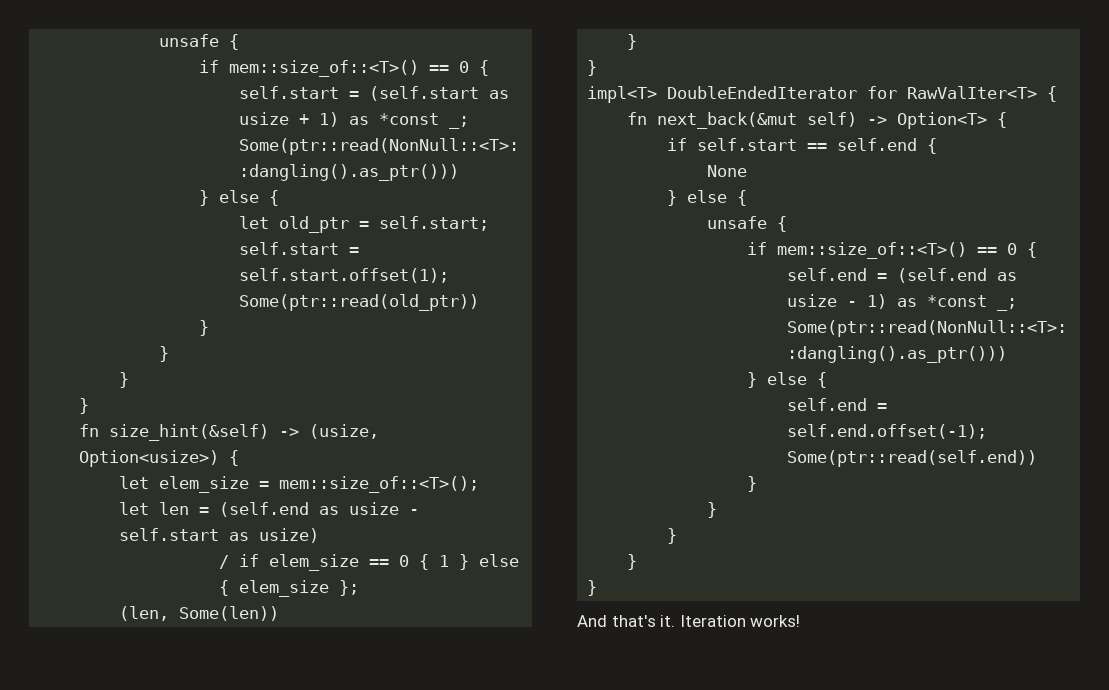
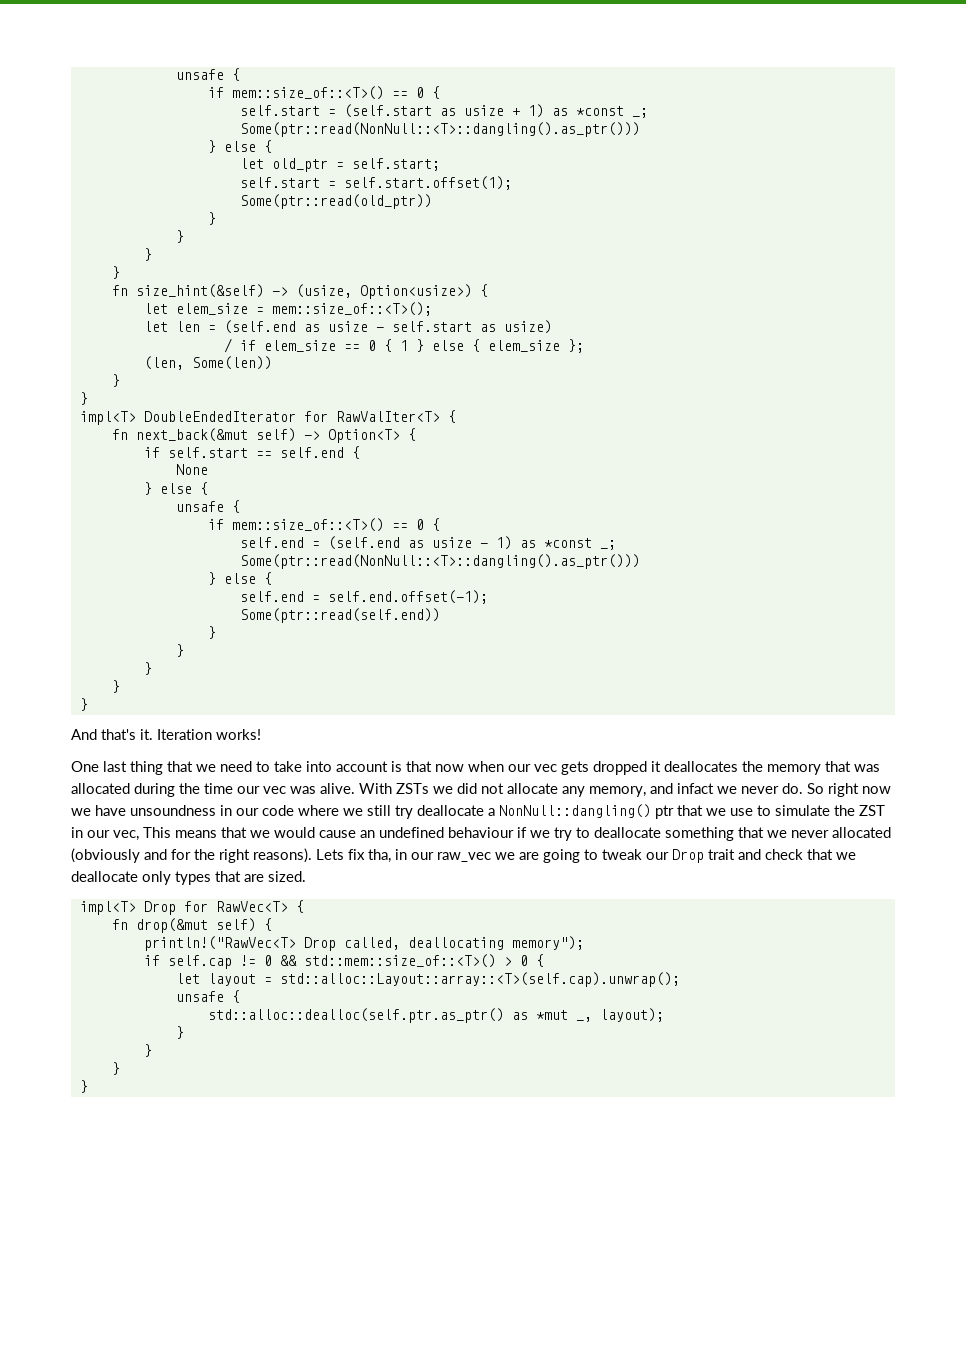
+ One last thing that we need to take into account is that now when our vec gets dropped it deallocates the memory that was allocated during the time our vec was alive. With ZSTs we did not allocate any memory, and infact we never do. So right now we have unsoundness in our code where we still try deallocate a NonNull::dangling() ptr that we use to simulate the ZST in our vec, This means that we would cause an undefined behaviour if we try to deallocate something that we never allocated (obviously and for the right reasons). Lets fix tha, in our raw_vec we are going to tweak our Drop trait and check that we deallocate only types that are sized.
+ impl<T> Drop for RawVec<T> {
+ fn drop(&mut self) {
+ println!("RawVec<T> Drop called, deallocating memory");
+ if self.cap != 0 && std::mem::size_of::<T>() > 0 {
+ let layout = std::alloc::Layout::array::<T>(self.cap).unwrap();
+ unsafe {
+ std::alloc::dealloc(self.ptr.as_ptr() as *mut _, layout);
+ }
+ }
+ }
+ }

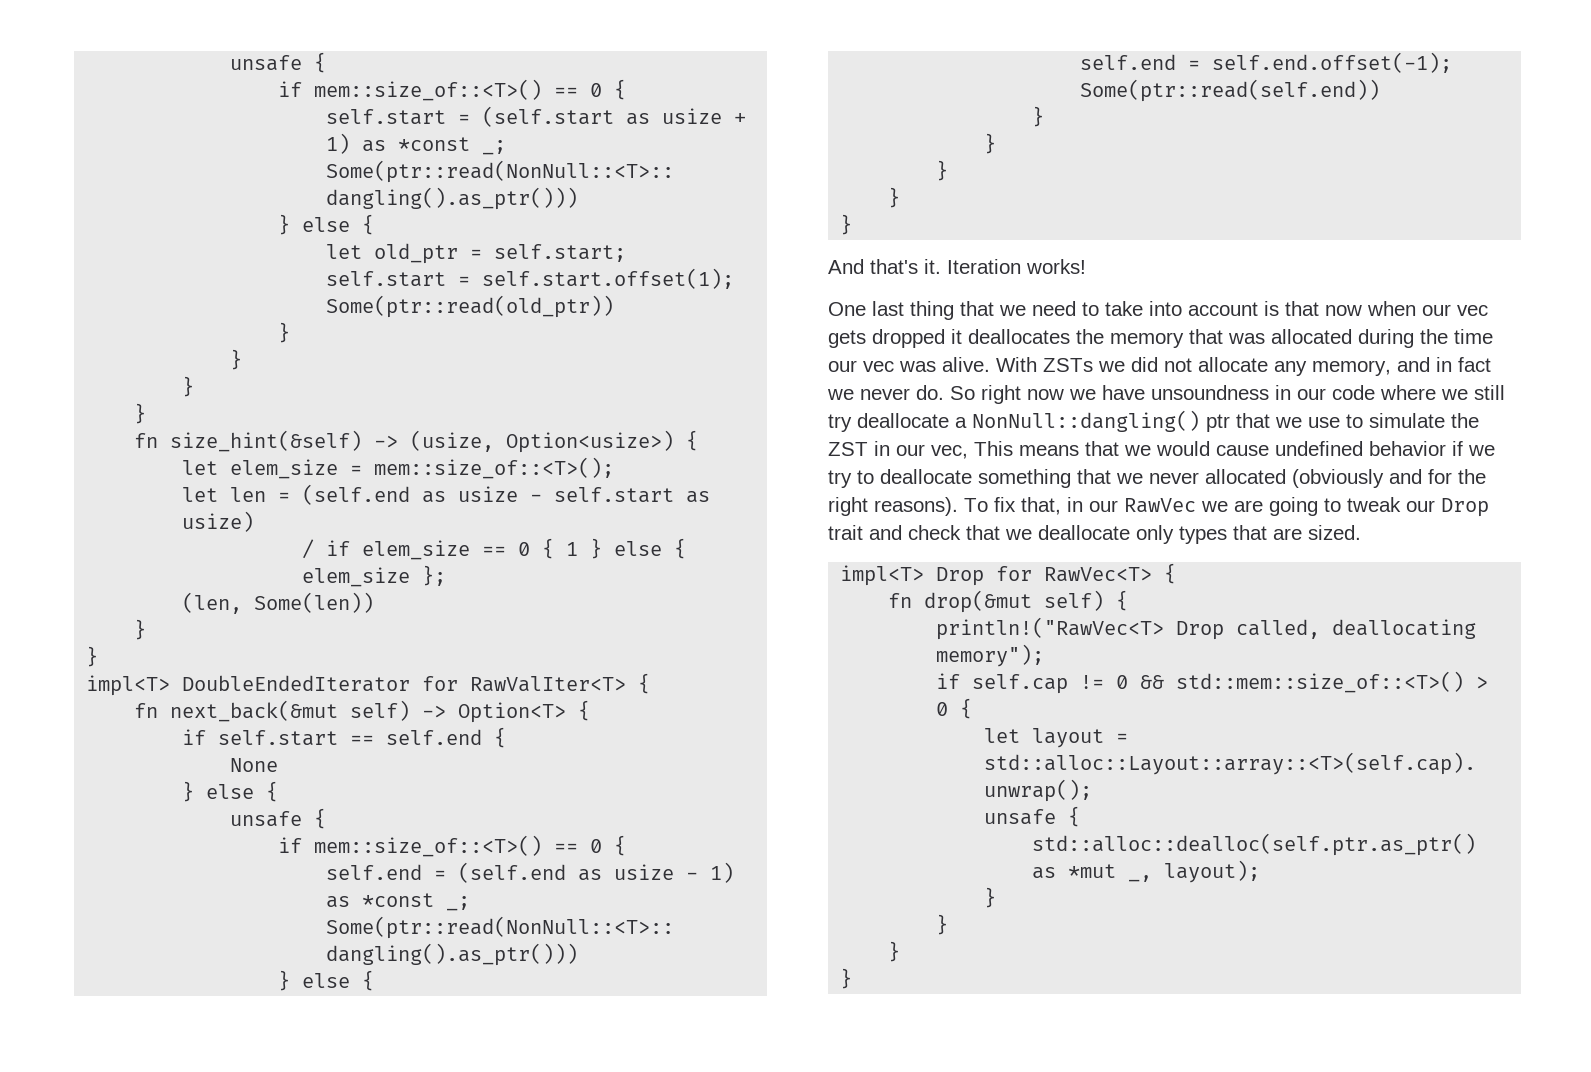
- With ZSTs we did not allocate any memory, and infact we never do.
+ With ZSTs we did not allocate any memory, and in fact we never do.
- So right now we have unsoundness in our code where we still try deallocate a NonNull::dangling() ptr that we use to simulate the ZST in our vec, This means that we would cause an undefined behaviour if we try to deallocate something that we never allocated (obviously and for the right reasons).
+ So right now we have unsoundness in our code where we still try deallocate a NonNull::dangling() ptr that we use to simulate the ZST in our vec, This means that we would cause undefined behavior if we try to deallocate something that we never allocated (obviously and for the right reasons).
- Lets fix tha, in our raw_vec we are going to tweak our Drop trait and check that we deallocate only types that are sized.
+ To fix that, in our RawVec we are going to tweak our Drop trait and check that we deallocate only types that are sized.

